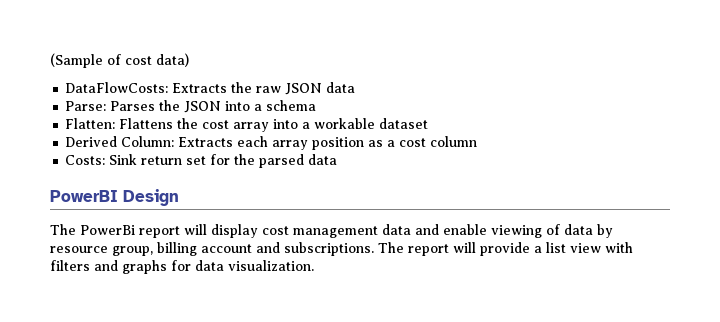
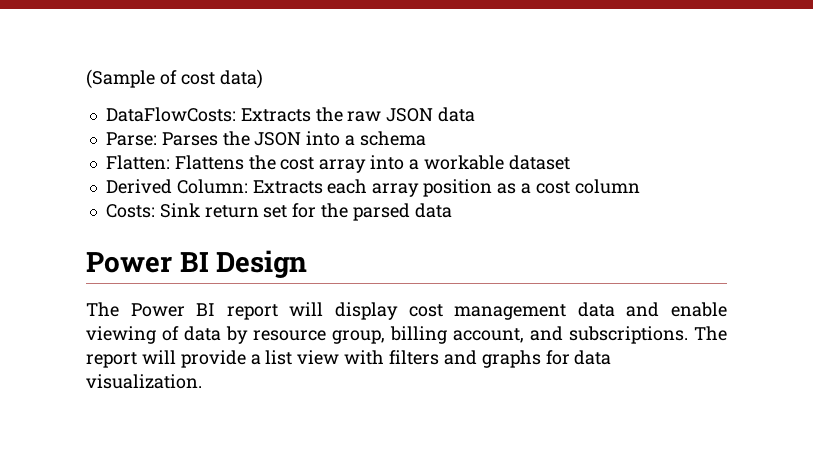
- PowerBI Design
+ Power BI Design
- The PowerBi report will display cost management data and enable viewing of data by resource group, billing account and subscriptions.
+ The Power BI report will display cost management data and enable viewing of data by resource group, billing account, and subscriptions.

